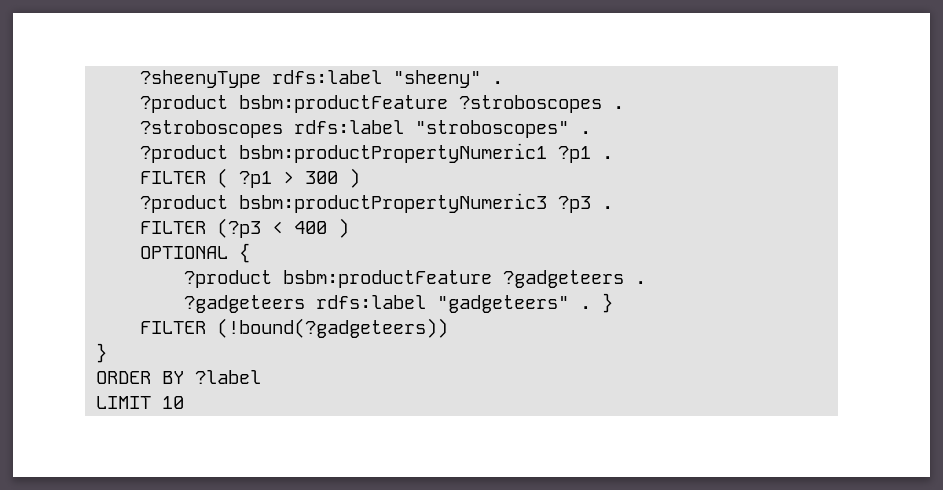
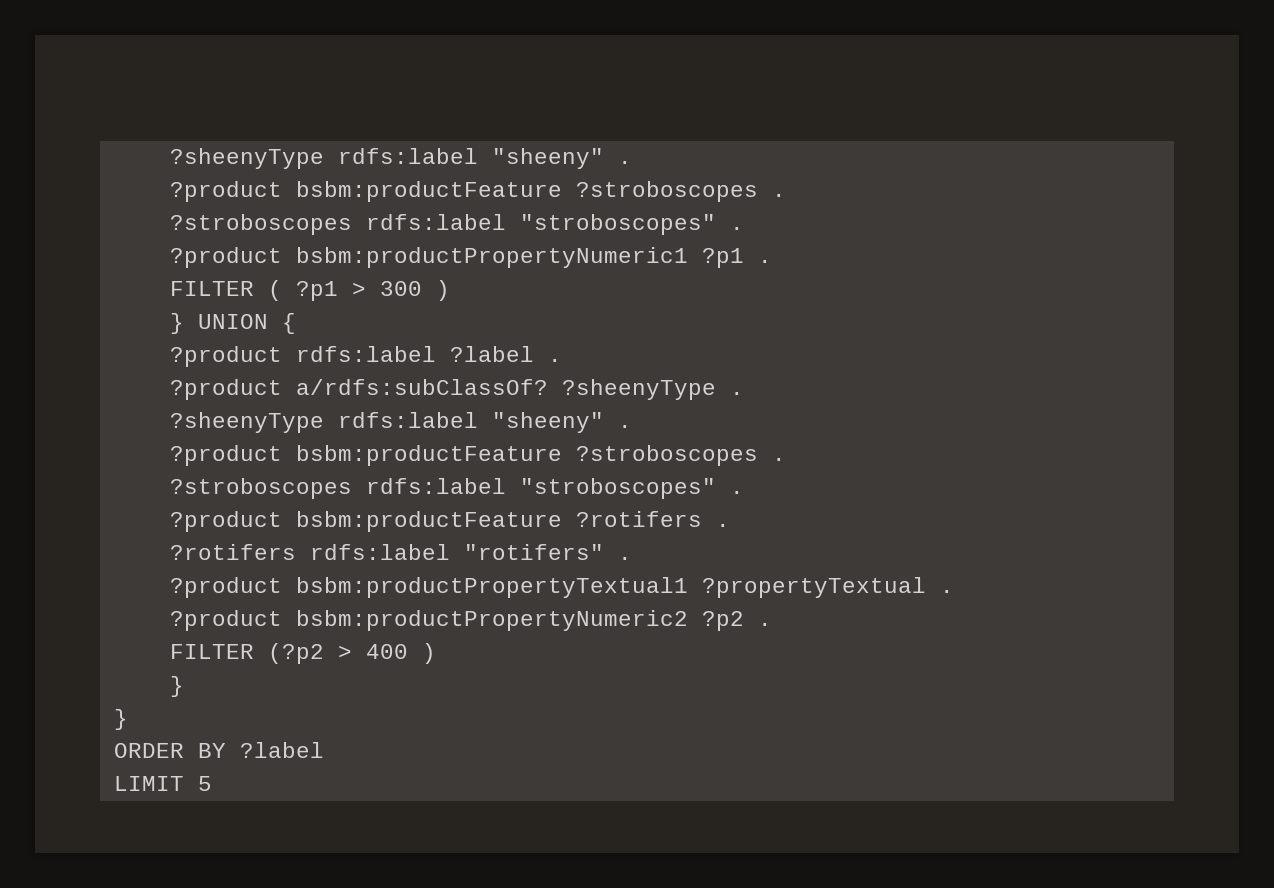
- ?product bsbm:productPropertyNumeric3 ?p3 .
- FILTER (?p3 < 400 )
- OPTIONAL {
- ?product bsbm:productFeature ?gadgeteers .
- ?gadgeteers rdfs:label "gadgeteers" . }
- FILTER (!bound(?gadgeteers))
+ } UNION {
+ ?product rdfs:label ?label .
+ ?product a/rdfs:subClassOf? ?sheenyType .
+ ?sheenyType rdfs:label "sheeny" .
+ ?product bsbm:productFeature ?stroboscopes .
+ ?stroboscopes rdfs:label "stroboscopes" .
+ ?product bsbm:productFeature ?rotifers .
+ ?rotifers rdfs:label "rotifers" .
+ ?product bsbm:productPropertyTextual1 ?propertyTextual .
+ ?product bsbm:productPropertyNumeric2 ?p2 .
+ FILTER (?p2 > 400 )
+ }
- LIMIT 10
+ LIMIT 5

